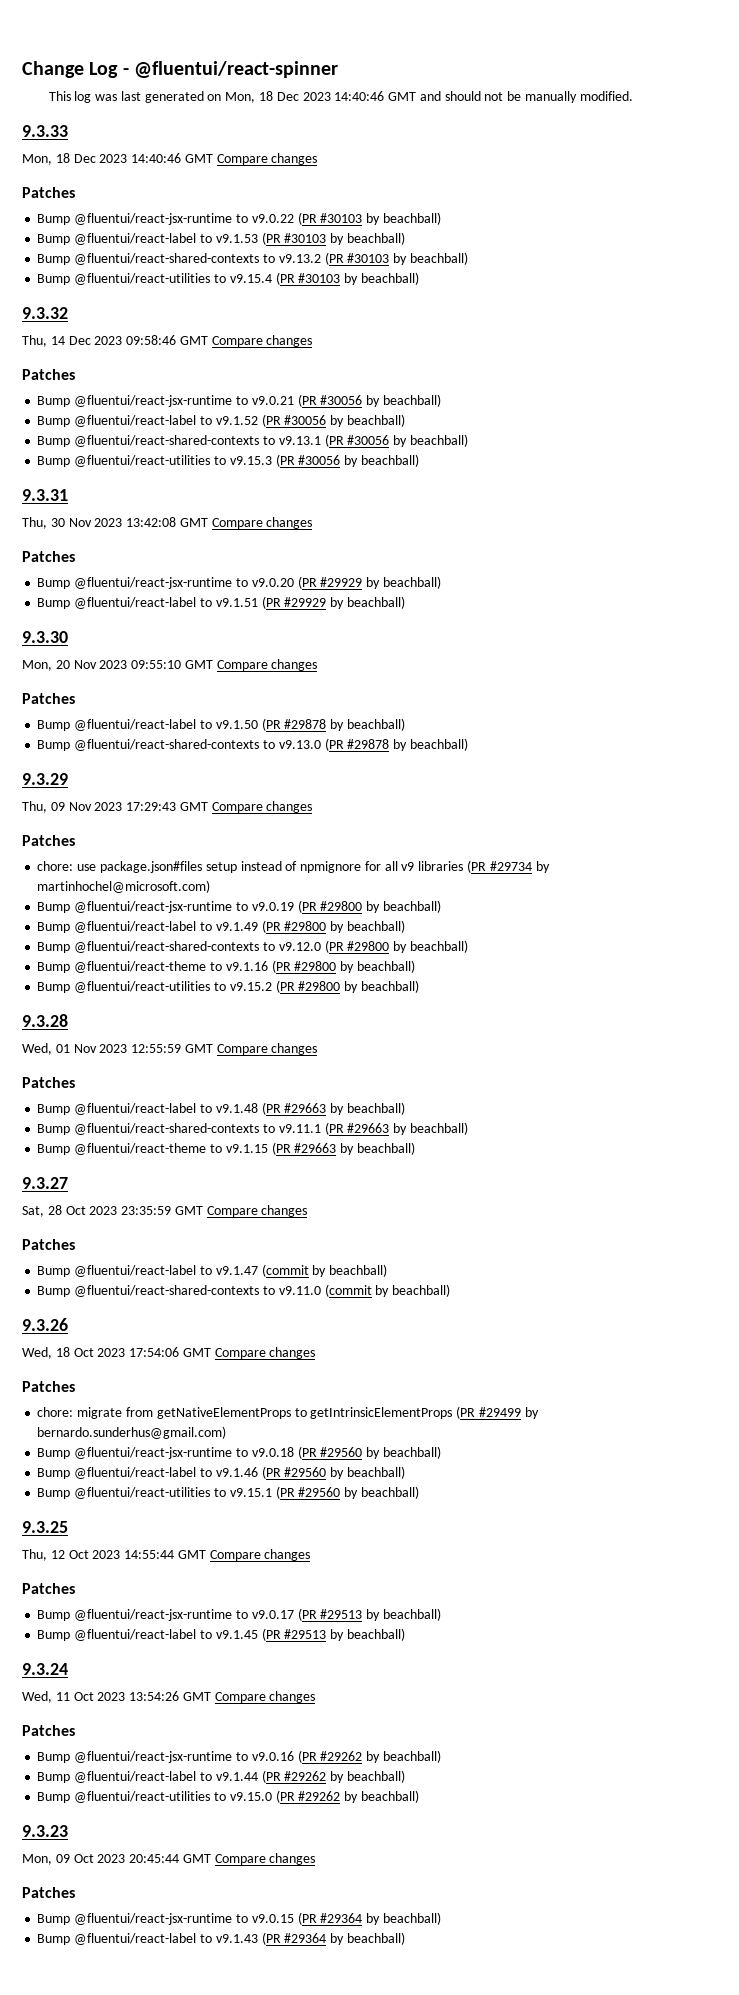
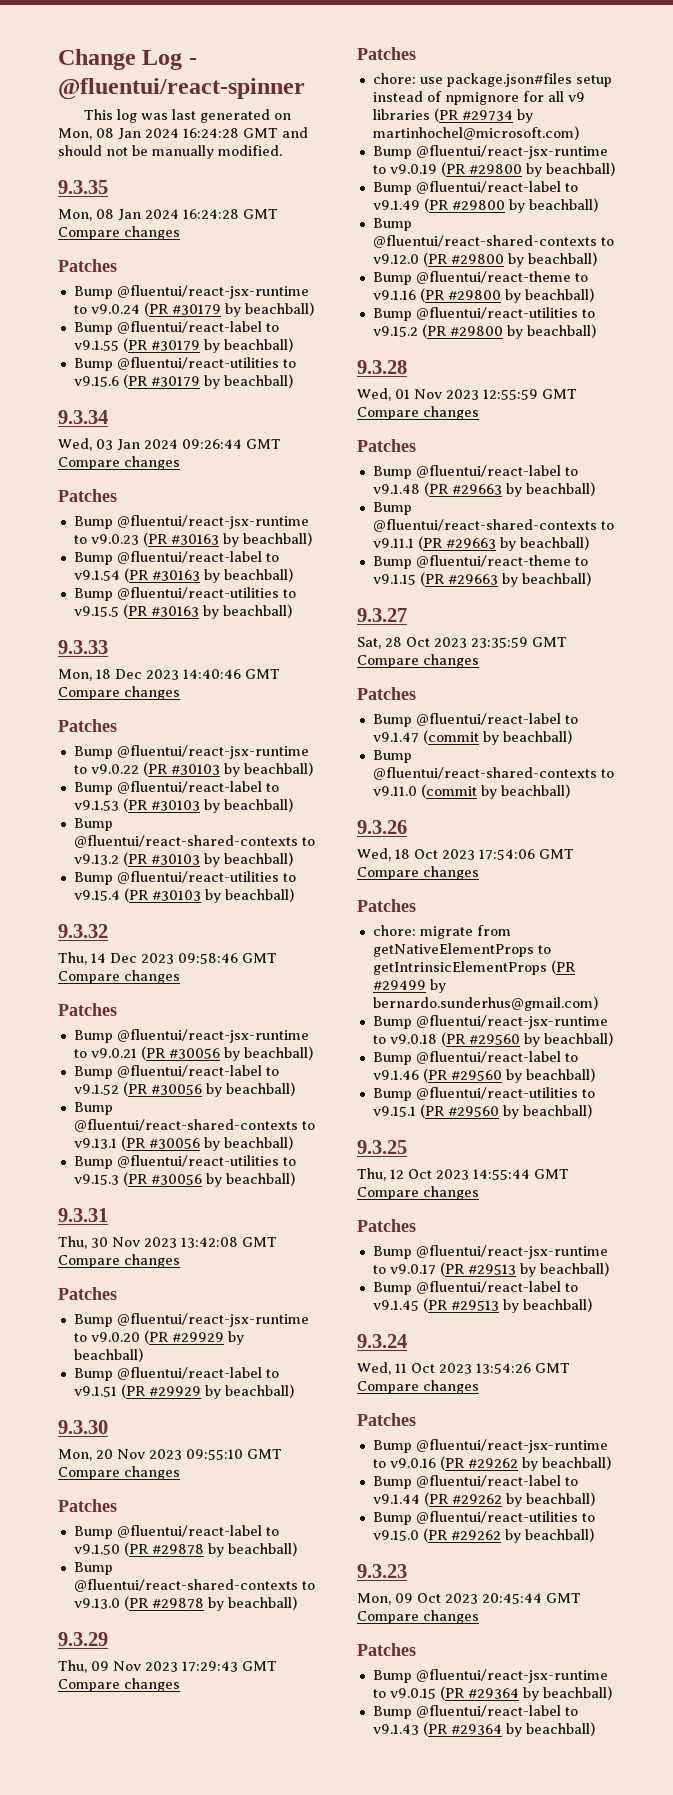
- This log was last generated on Mon, 18 Dec 2023 14:40:46 GMT and should not be manually modified.
+ This log was last generated on Mon, 08 Jan 2024 16:24:28 GMT and should not be manually modified.
+ 9.3.35
+ Mon, 08 Jan 2024 16:24:28 GMT Compare changes
+ Patches
+ Bump @fluentui/react-jsx-runtime to v9.0.24 (PR #30179 by beachball)
+ Bump @fluentui/react-label to v9.1.55 (PR #30179 by beachball)
+ Bump @fluentui/react-utilities to v9.15.6 (PR #30179 by beachball)
+ 9.3.34
+ Wed, 03 Jan 2024 09:26:44 GMT Compare changes
+ Patches
+ Bump @fluentui/react-jsx-runtime to v9.0.23 (PR #30163 by beachball)
+ Bump @fluentui/react-label to v9.1.54 (PR #30163 by beachball)
+ Bump @fluentui/react-utilities to v9.15.5 (PR #30163 by beachball)

